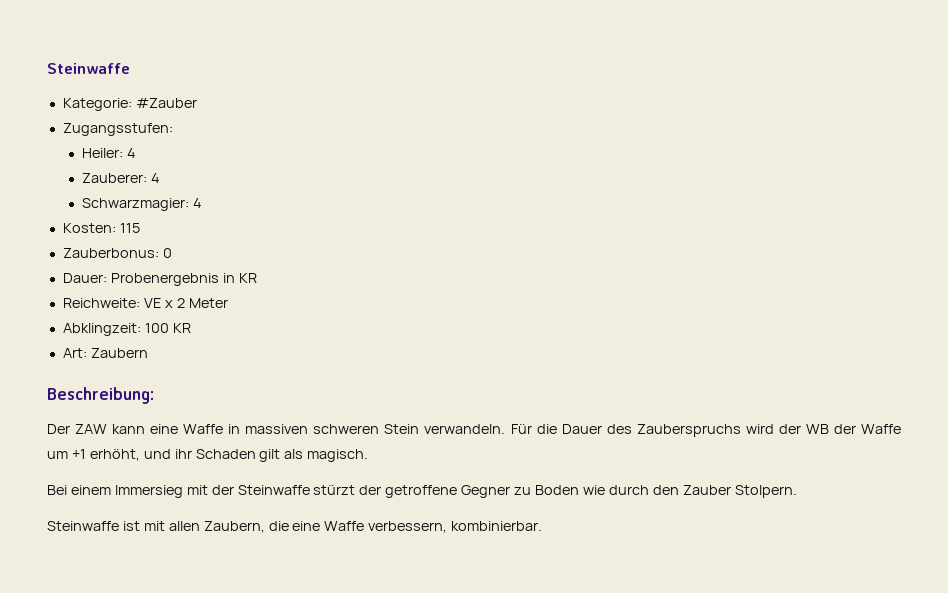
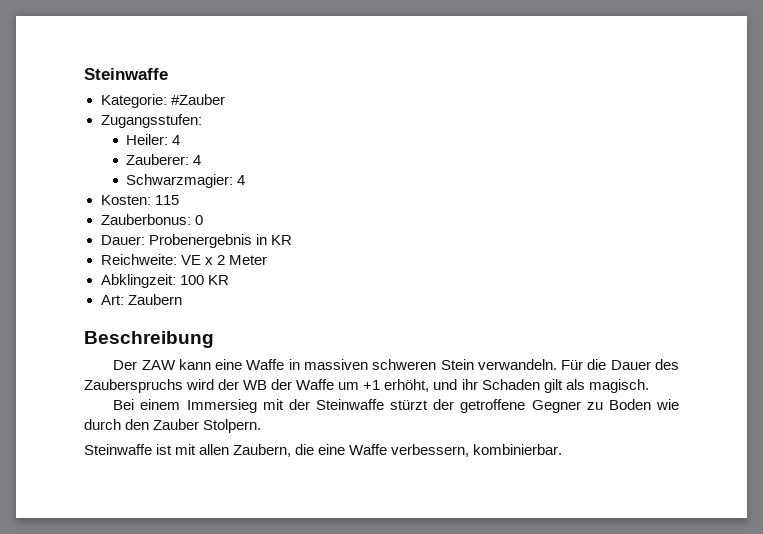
- Beschreibung:
+ Beschreibung

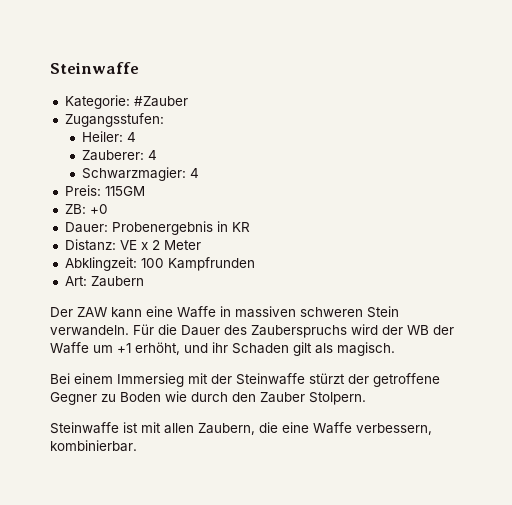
- Kosten: 115
- Zauberbonus: 0
+ Preis: 115GM
+ ZB: +0
- Reichweite: VE x 2 Meter
+ Distanz: VE x 2 Meter
- Abklingzeit: 100 KR
+ Abklingzeit: 100 Kampfrunden
- Beschreibung

